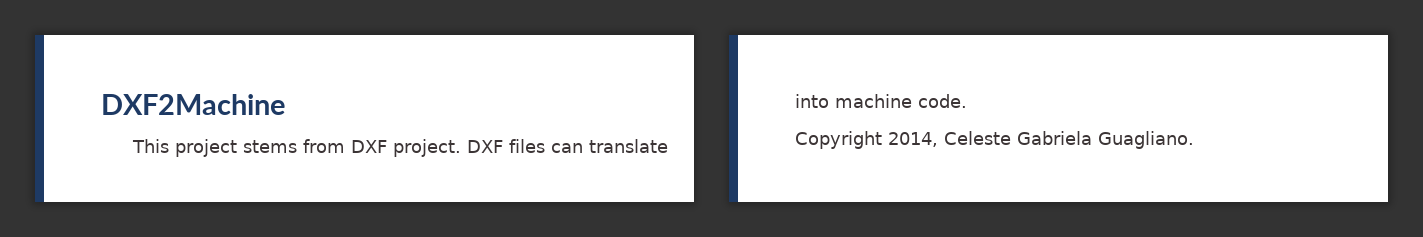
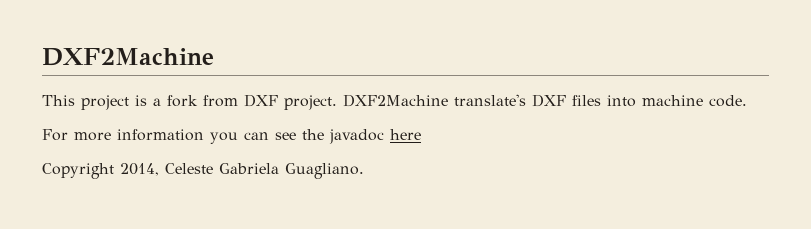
- This project stems from DXF project. DXF files can translate into machine code.
+ This project is a fork from DXF project. DXF2Machine translate's DXF files into machine code.
+ For more information you can see the javadoc here

